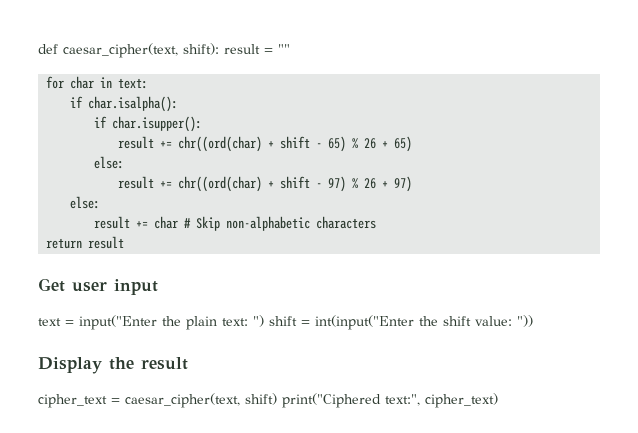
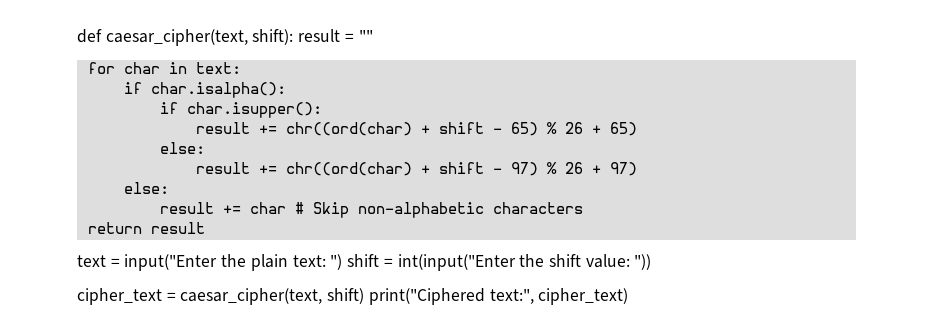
- Get user input
- Display the result

